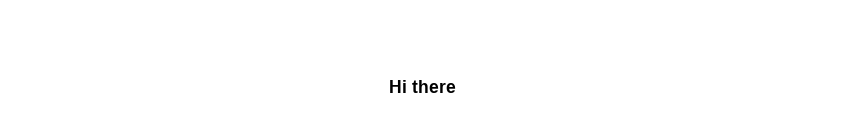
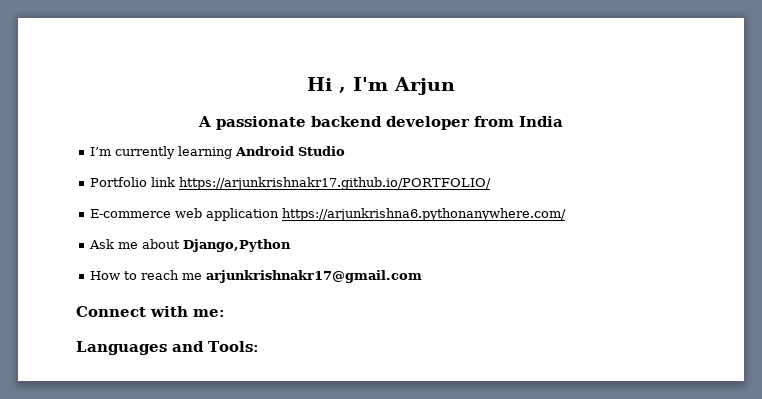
- Hi there
+ Hi , I'm Arjun
+ A passionate backend developer from India
+ I’m currently learning Android Studio
+ Portfolio link https://arjunkrishnakr17.github.io/PORTFOLIO/
+ E-commerce web application https://arjunkrishna6.pythonanywhere.com/
+ Ask me about Django,Python
+ How to reach me arjunkrishnakr17@gmail.com
+ Connect with me:
+ Languages and Tools:

